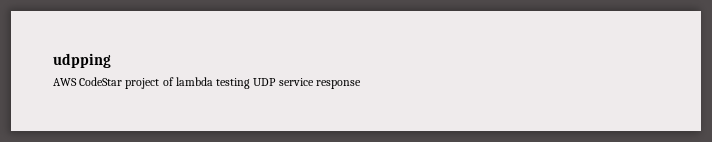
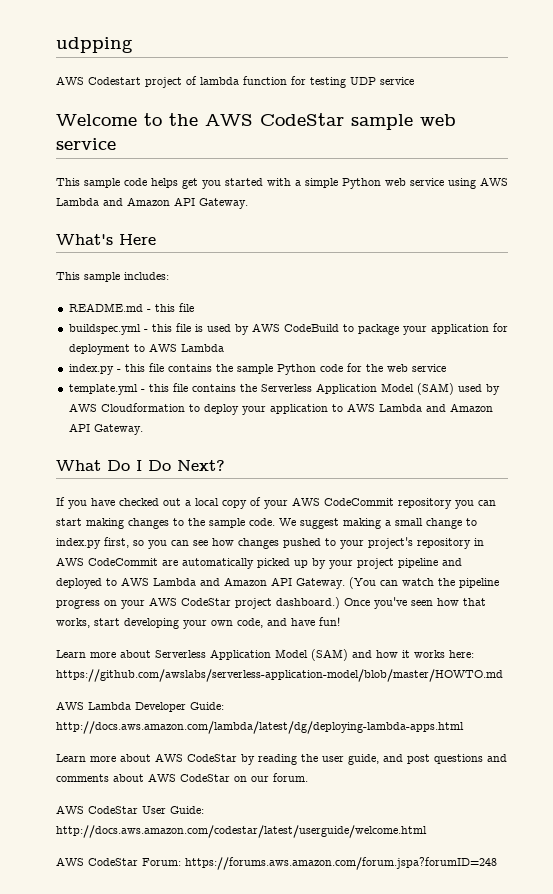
- AWS CodeStar project of lambda testing UDP service response
+ AWS Codestart project of lambda function for testing UDP service
+ Welcome to the AWS CodeStar sample web service
+ This sample code helps get you started with a simple Python web service using AWS Lambda and Amazon API Gateway.
+ What's Here
+ This sample includes:
+ README.md - this file
+ buildspec.yml - this file is used by AWS CodeBuild to package your application for deployment to AWS Lambda
+ index.py - this file contains the sample Python code for the web service
+ template.yml - this file contains the Serverless Application Model (SAM) used by AWS Cloudformation to deploy your application to AWS Lambda and Amazon API Gateway.
+ What Do I Do Next?
+ If you have checked out a local copy of your AWS CodeCommit repository you can start making changes to the sample code. We suggest making a small change to index.py first, so you can see how changes pushed to your project's repository in AWS CodeCommit are automatically picked up by your project pipeline and deployed to AWS Lambda and Amazon API Gateway. (You can watch the pipeline progress on your AWS CodeStar project dashboard.) Once you've seen how that works, start developing your own code, and have fun!
+ Learn more about Serverless Application Model (SAM) and how it works here: https://github.com/awslabs/serverless-application-model/blob/master/HOWTO.md
+ AWS Lambda Developer Guide: http://docs.aws.amazon.com/lambda/latest/dg/deploying-lambda-apps.html
+ Learn more about AWS CodeStar by reading the user guide, and post questions and comments about AWS CodeStar on our forum.
+ AWS CodeStar User Guide: http://docs.aws.amazon.com/codestar/latest/userguide/welcome.html
+ AWS CodeStar Forum: https://forums.aws.amazon.com/forum.jspa?forumID=248

